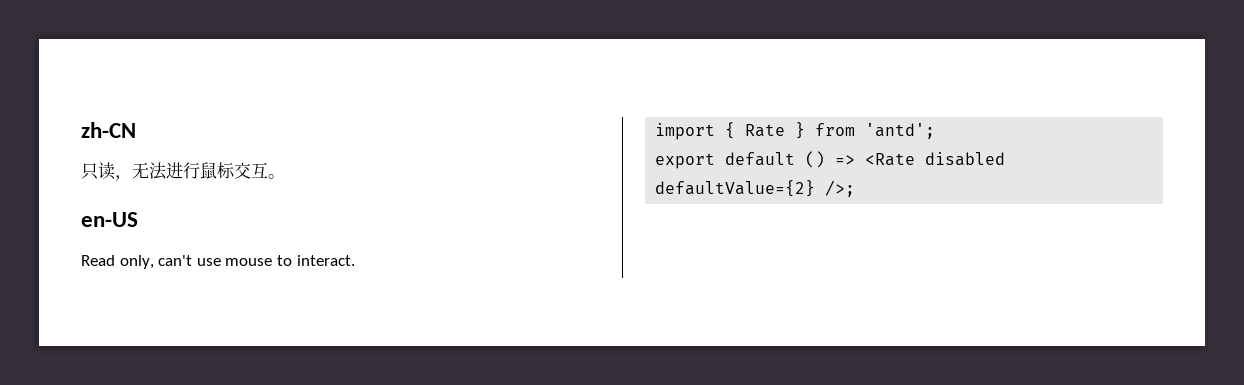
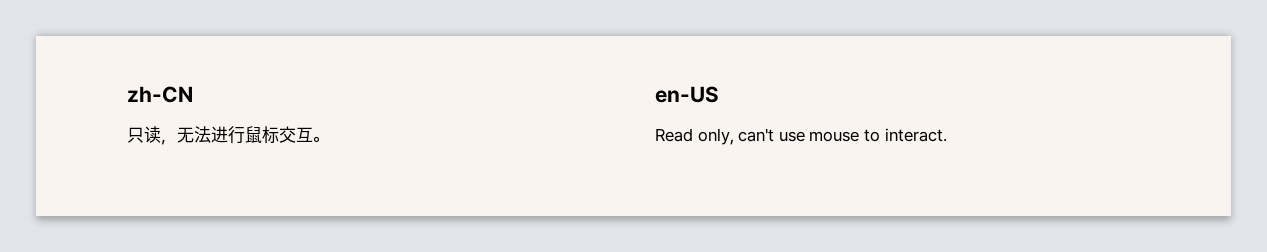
- import { Rate } from 'antd';
- export default () => <Rate disabled defaultValue={2} />;

